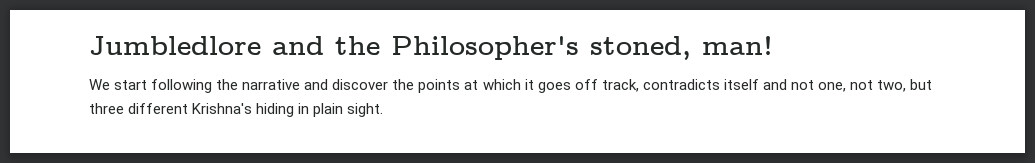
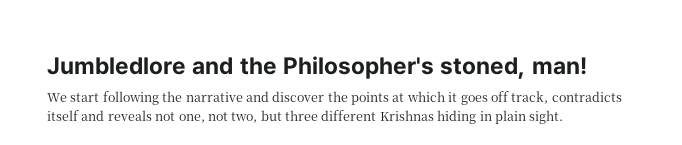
- We start following the narrative and discover the points at which it goes off track, contradicts itself and not one, not two, but three different Krishna's hiding in plain sight.
+ We start following the narrative and discover the points at which it goes off track, contradicts itself and reveals not one, not two, but three different Krishnas hiding in plain sight.

